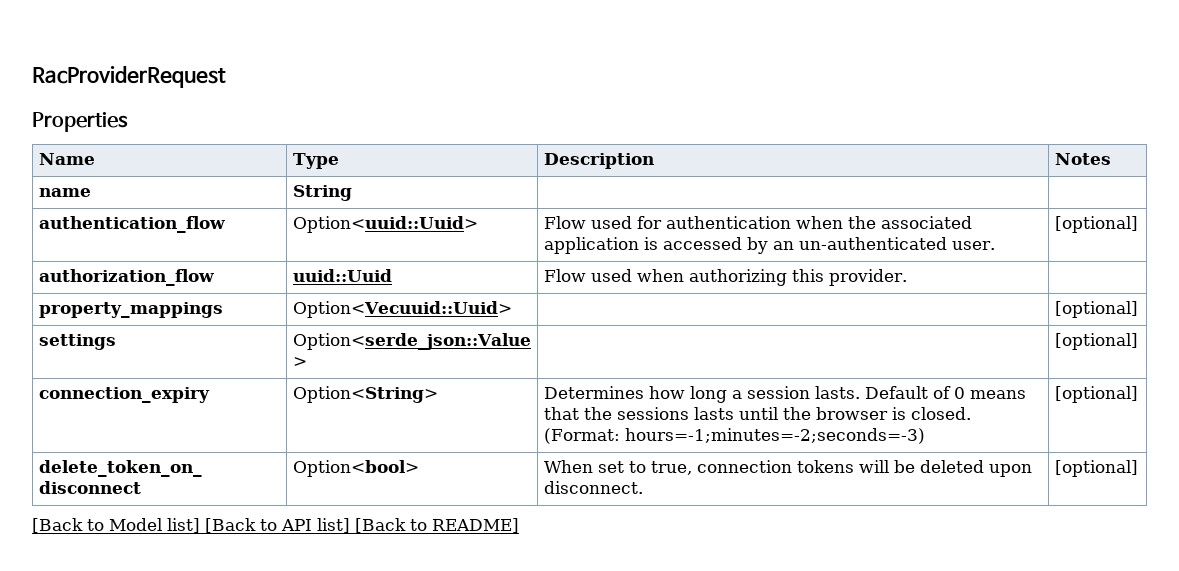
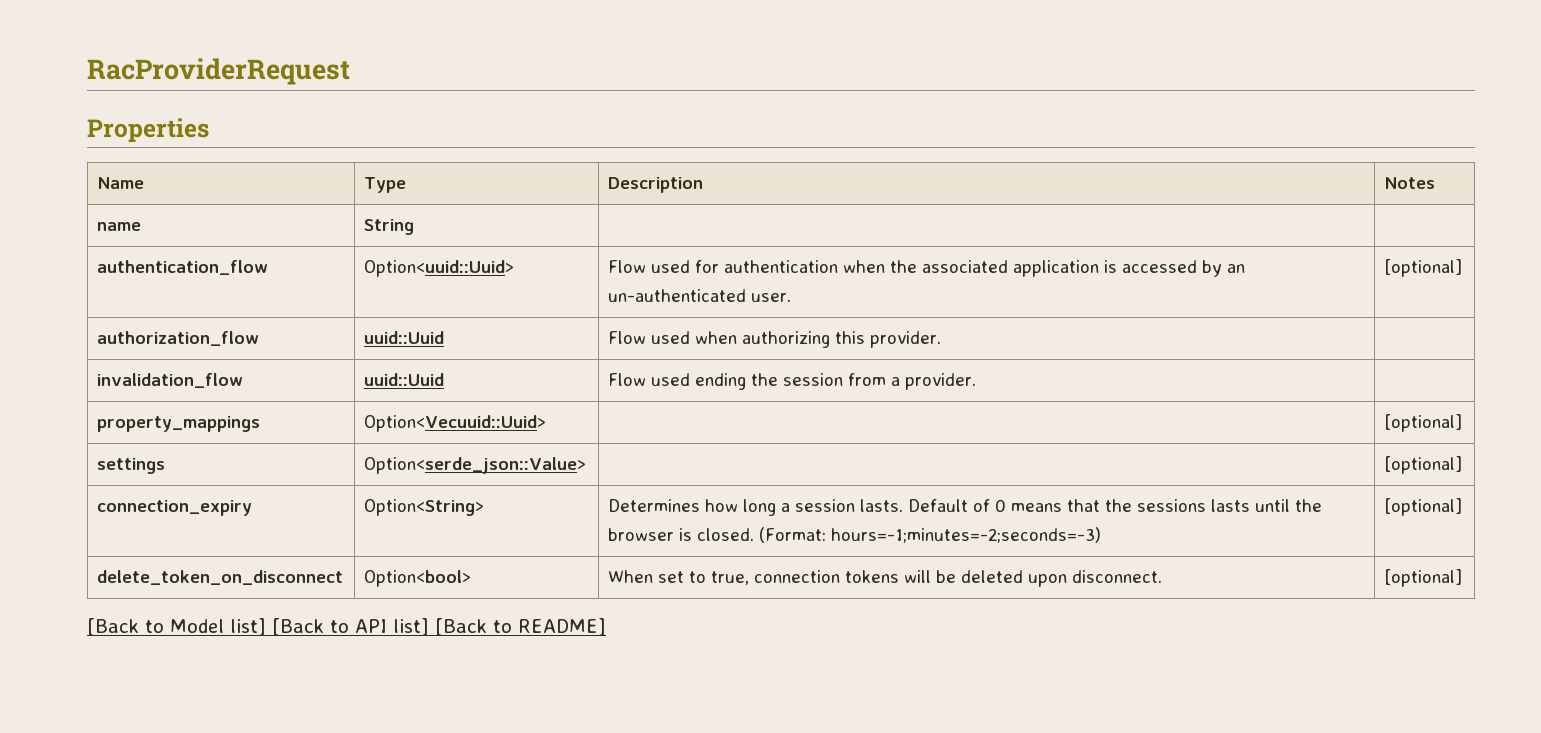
+ invalidation_flow | uuid::Uuid | Flow used ending the session from a provider. |

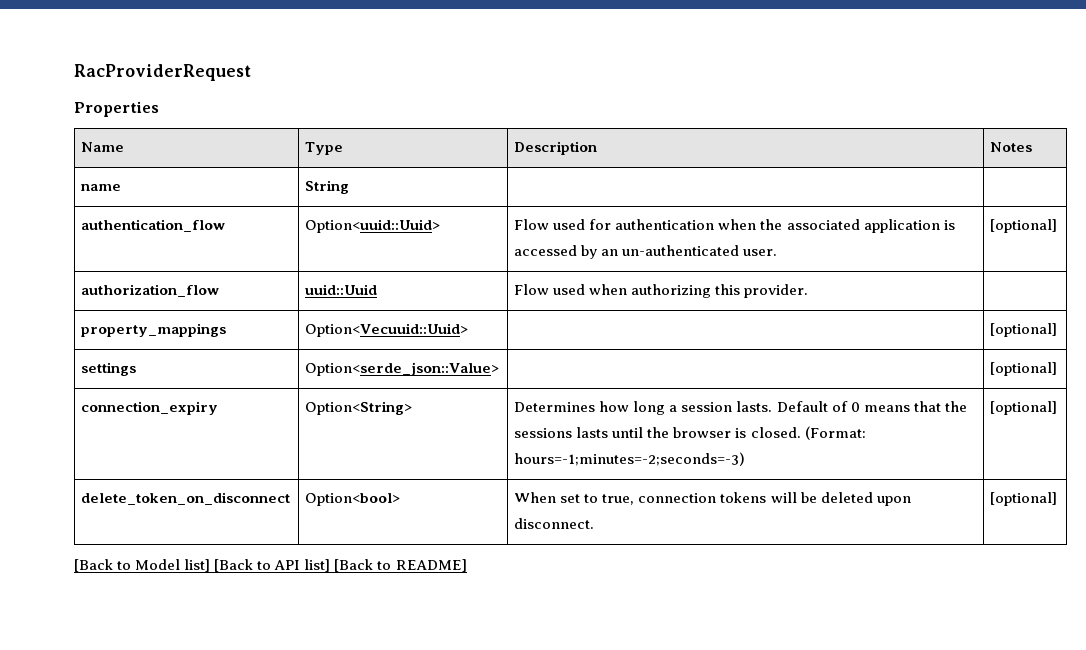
- invalidation_flow | uuid::Uuid | Flow used ending the session from a provider. |

